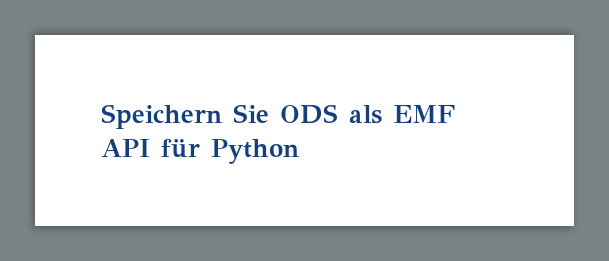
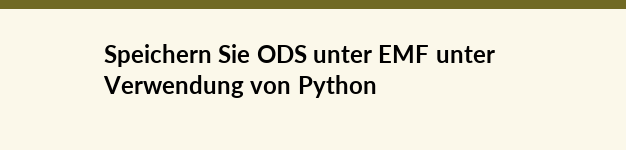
- Speichern Sie ODS als EMF API für Python
+ Speichern Sie ODS unter EMF unter Verwendung von Python

